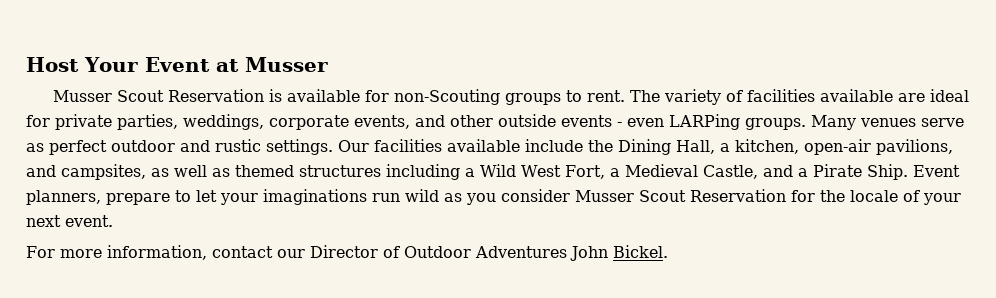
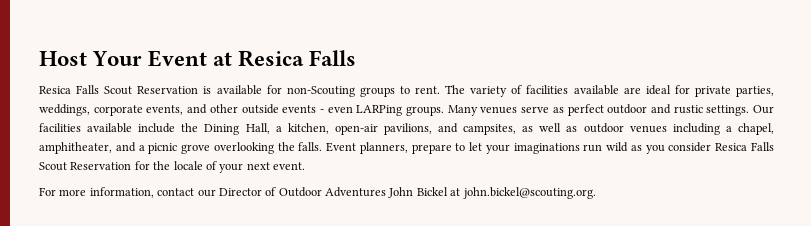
- Host Your Event at Musser
- Musser Scout Reservation is available for non-Scouting groups to rent.
+ Host Your Event at Resica Falls
+ Resica Falls Scout Reservation is available for non-Scouting groups to rent.
- Our facilities available include the Dining Hall, a kitchen, open-air pavilions, and campsites, as well as themed structures including a Wild West Fort, a Medieval Castle, and a Pirate Ship.
+ Our facilities available include the Dining Hall, a kitchen, open-air pavilions, and campsites, as well as outdoor venues including a chapel, amphitheater, and a picnic grove overlooking the falls.
- Event planners, prepare to let your imaginations run wild as you consider Musser Scout Reservation for the locale of your next event.
+ Event planners, prepare to let your imaginations run wild as you consider Resica Falls Scout Reservation for the locale of your next event.
- For more information, contact our Director of Outdoor Adventures John Bickel.
+ For more information, contact our Director of Outdoor Adventures John Bickel at john.bickel@scouting.org.

